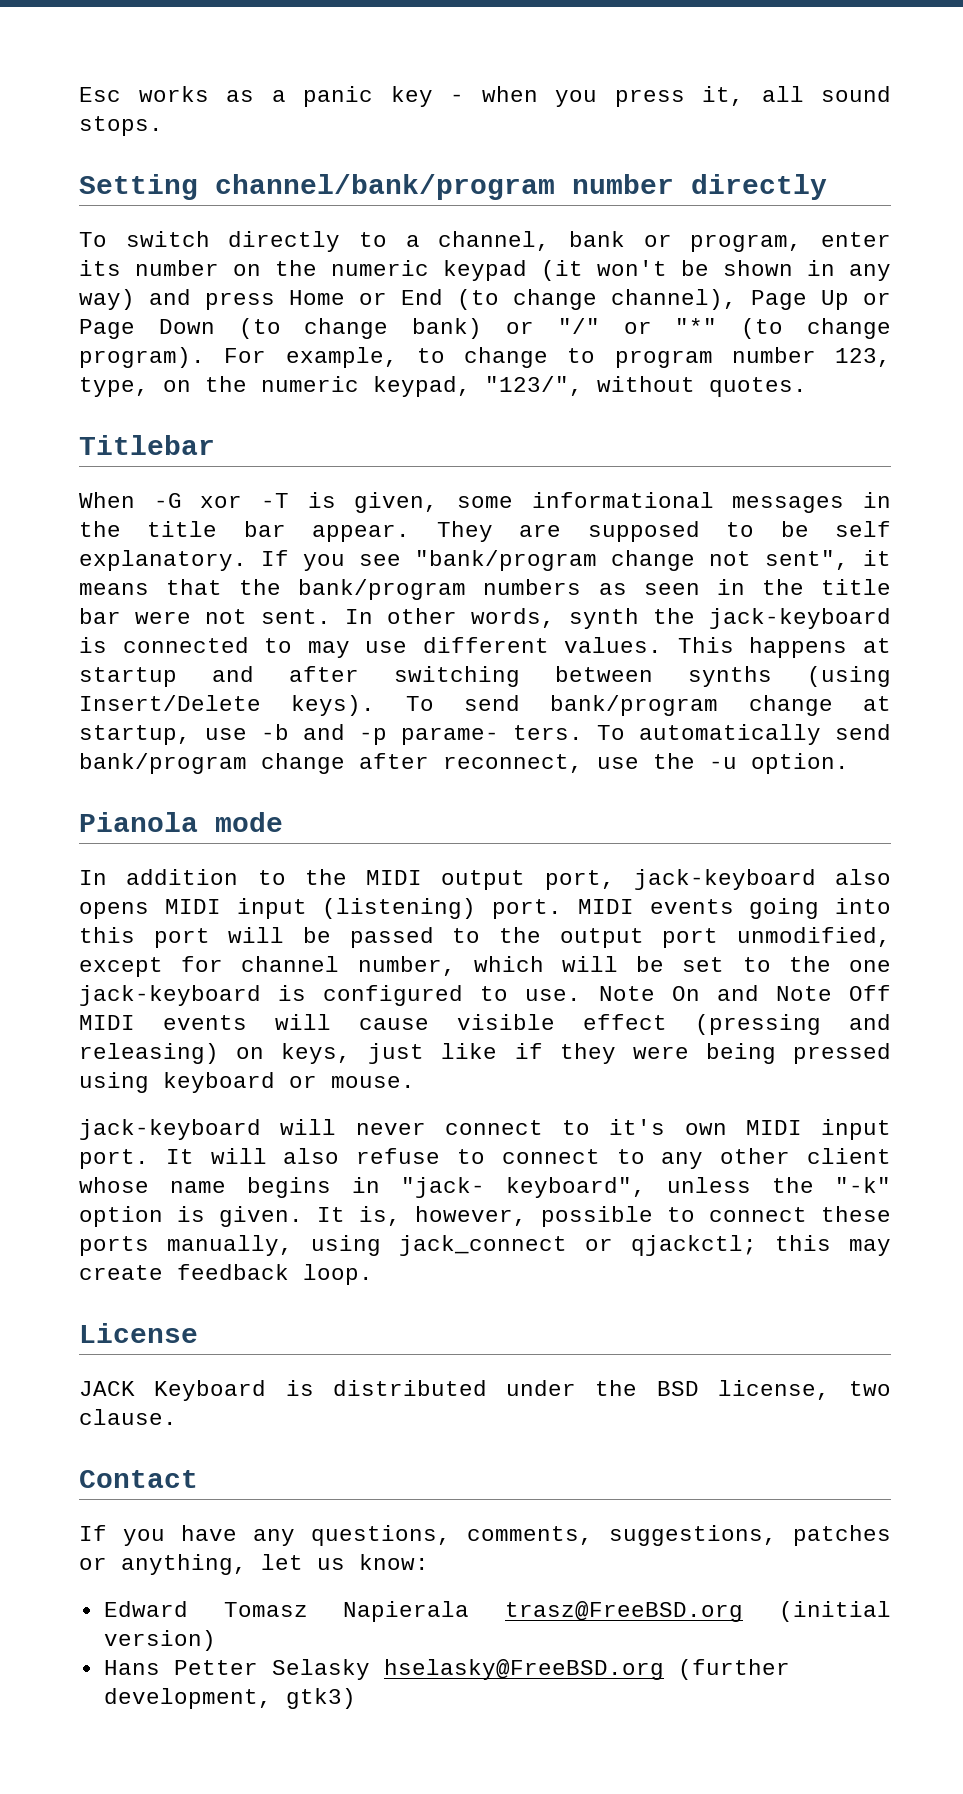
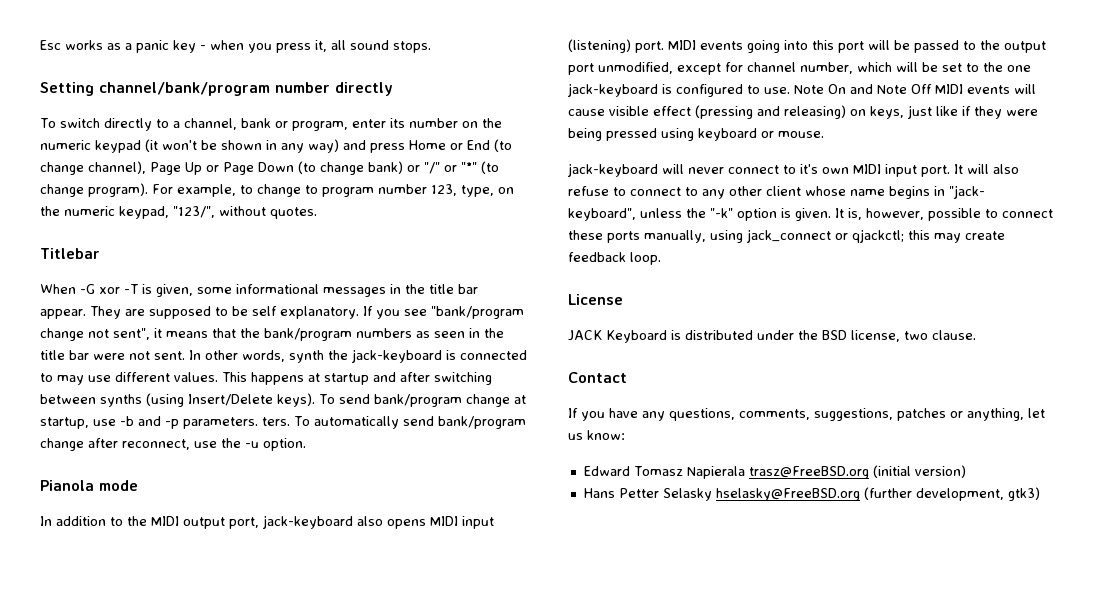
- To send bank/program change at startup, use -b and -p parame- ters.
+ To send bank/program change at startup, use -b and -p parameters. ters.

